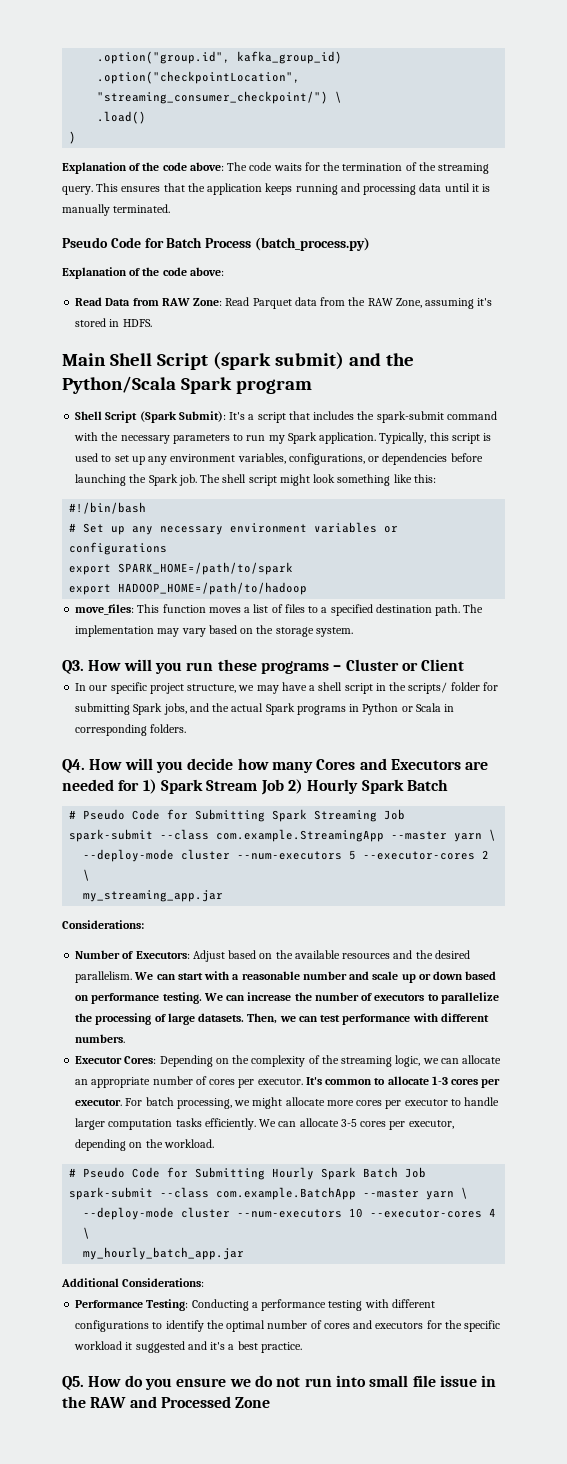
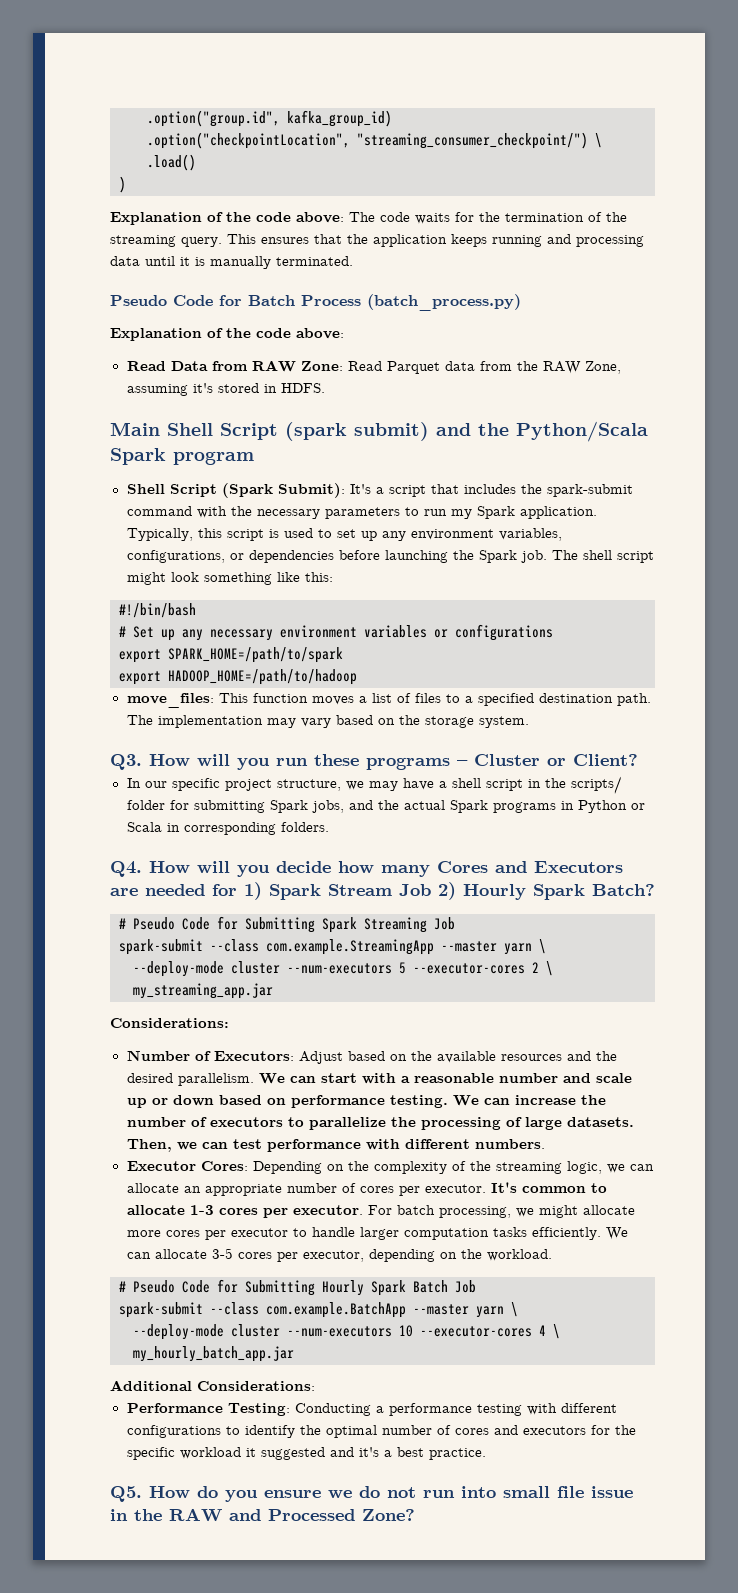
- Q3. How will you run these programs – Cluster or Client
+ Q3. How will you run these programs – Cluster or Client?
- Q4. How will you decide how many Cores and Executors are needed for 1) Spark Stream Job 2) Hourly Spark Batch
+ Q4. How will you decide how many Cores and Executors are needed for 1) Spark Stream Job 2) Hourly Spark Batch?
- Q5. How do you ensure we do not run into small file issue in the RAW and Processed Zone
+ Q5. How do you ensure we do not run into small file issue in the RAW and Processed Zone?

